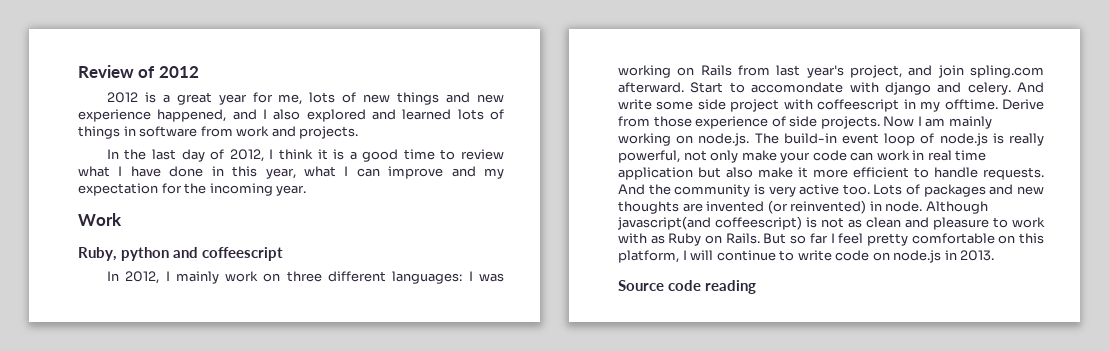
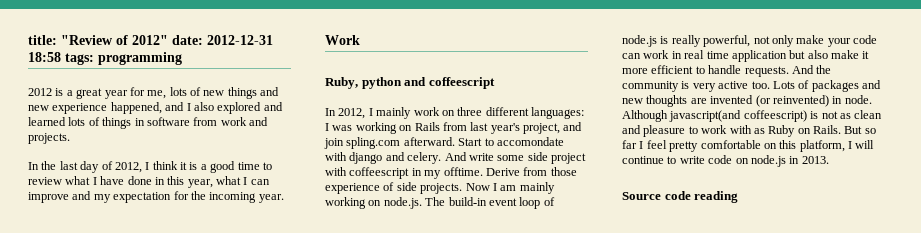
- Review of 2012
+ title: "Review of 2012" date: 2012-12-31 18:58 tags: programming

